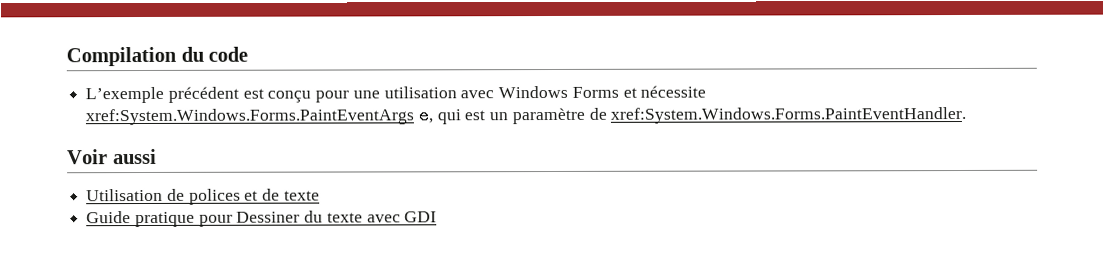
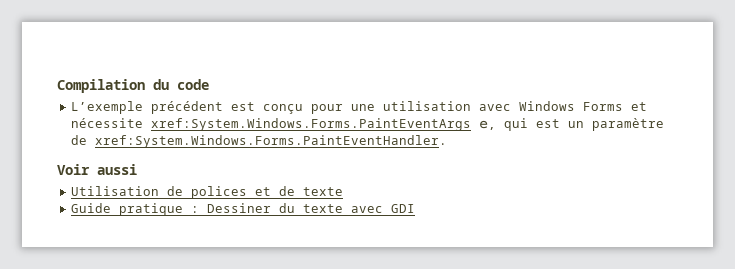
- Guide pratique pour Dessiner du texte avec GDI
+ Guide pratique : Dessiner du texte avec GDI

